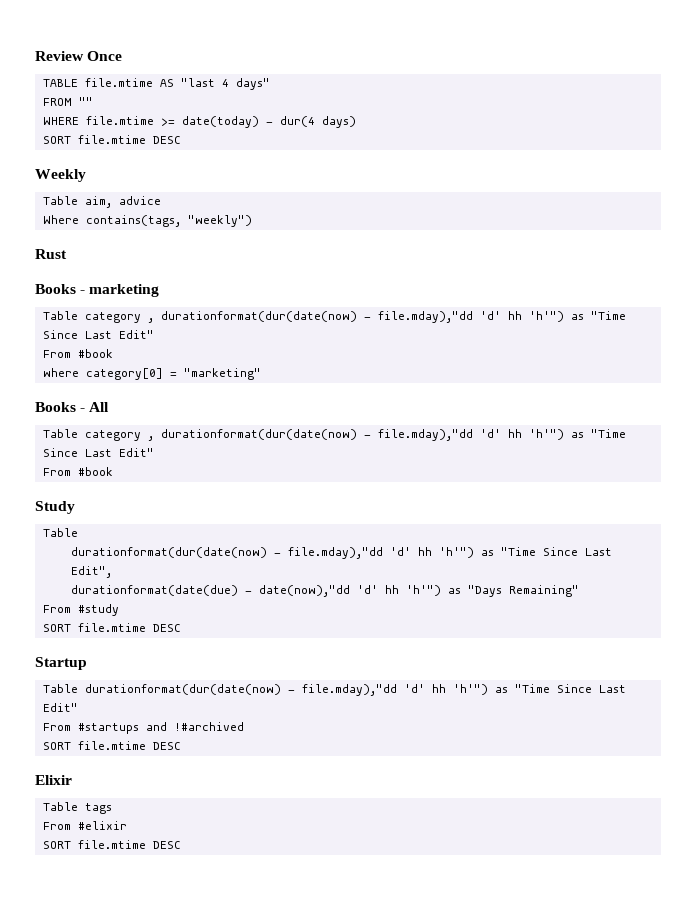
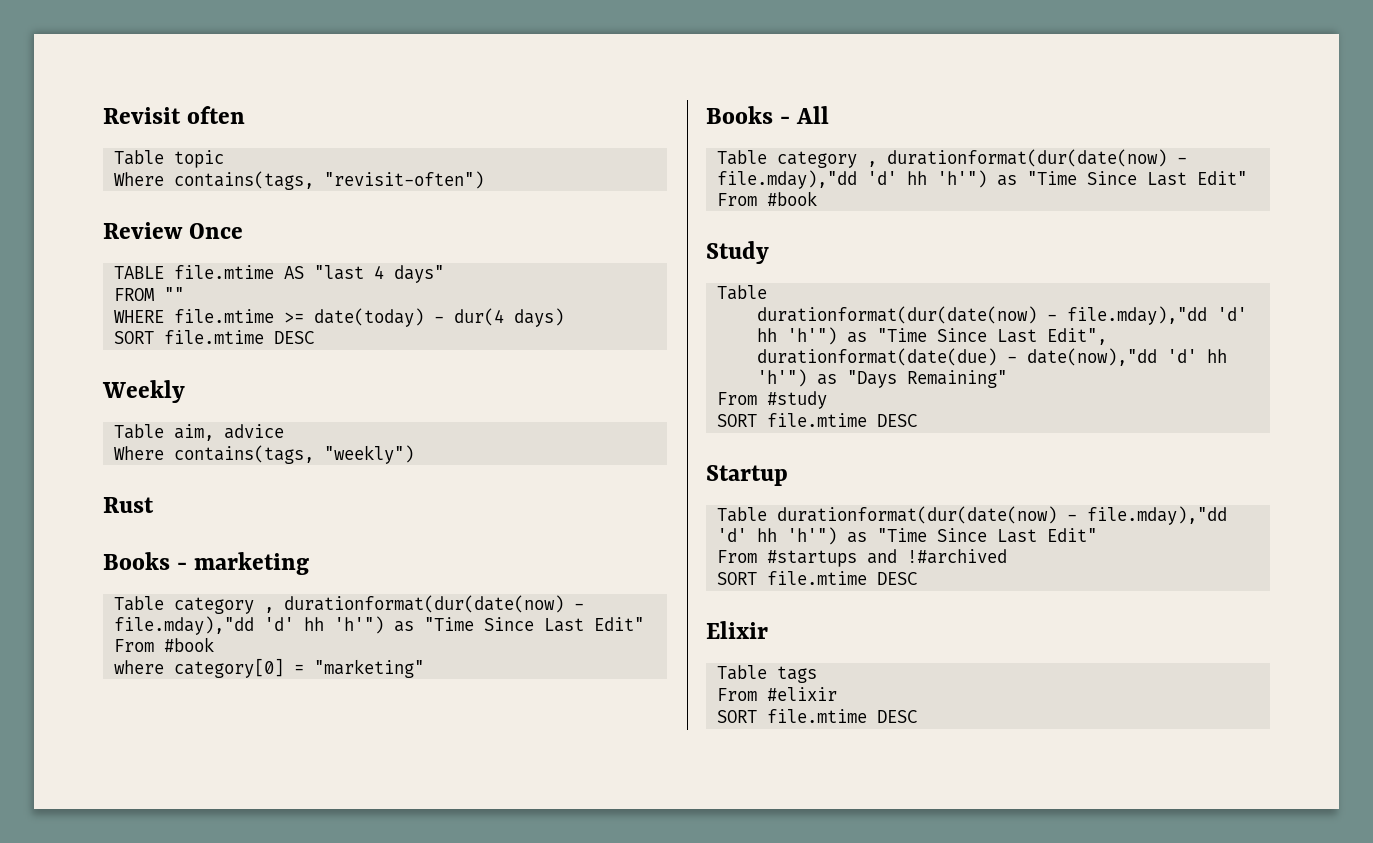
+ Revisit often
+ Table topic
+ Where contains(tags, "revisit-often")

